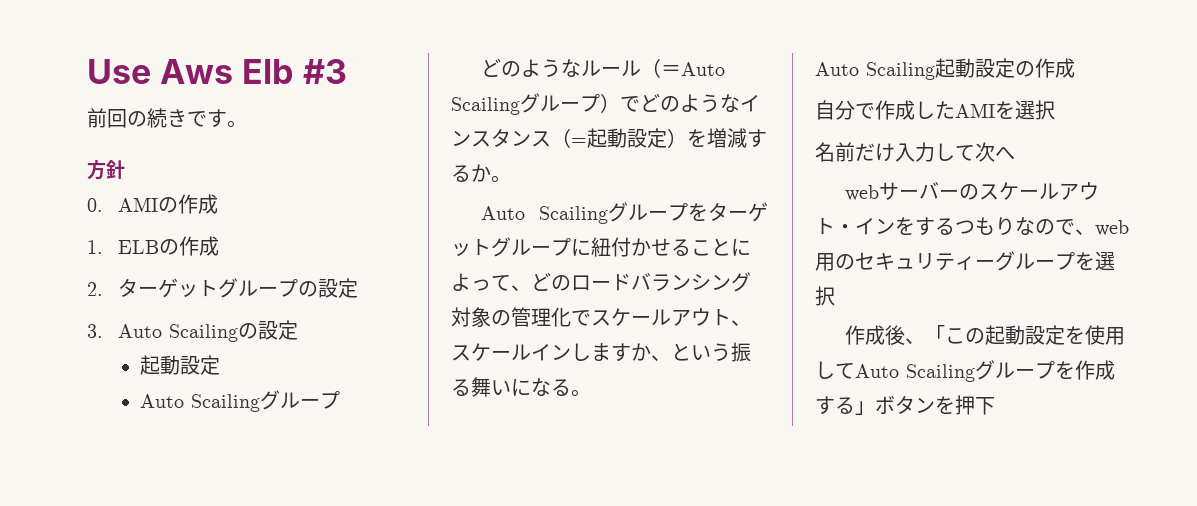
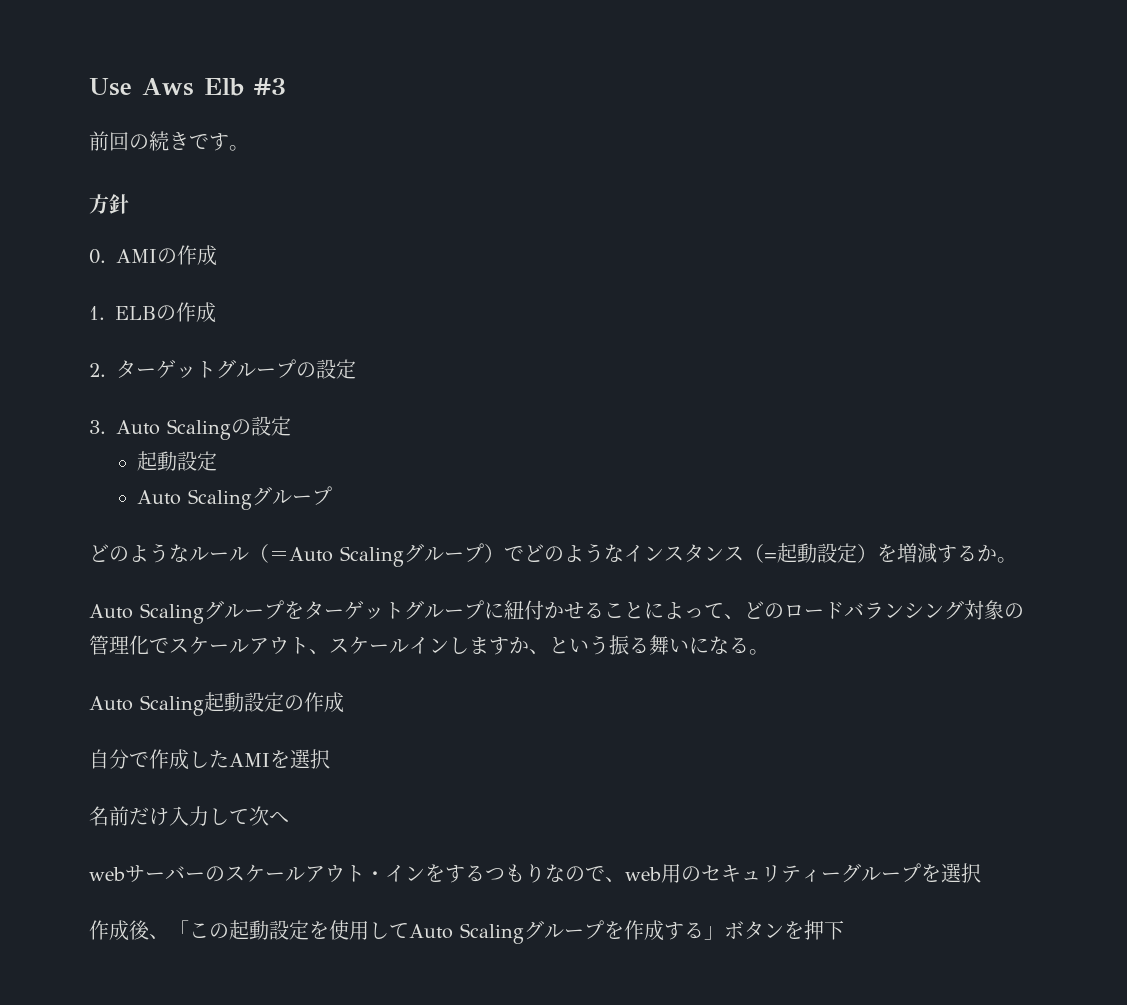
- 3. Auto Scailingの設定
+ 3. Auto Scalingの設定
  起動設定
- Auto Scailingグループ
+ Auto Scalingグループ
- どのようなルール（＝Auto Scailingグループ）でどのようなインスタンス（=起動設定）を増減するか。
+ どのようなルール（＝Auto Scalingグループ）でどのようなインスタンス（=起動設定）を増減するか。
- Auto Scailingグループをターゲットグループに紐付かせることによって、どのロードバランシング対象の管理化でスケールアウト、スケールインしますか、という振る舞いになる。
+ Auto Scalingグループをターゲットグループに紐付かせることによって、どのロードバランシング対象の管理化でスケールアウト、スケールインしますか、という振る舞いになる。
- Auto Scailing起動設定の作成
+ Auto Scaling起動設定の作成
- 作成後、「この起動設定を使用してAuto Scailingグループを作成する」ボタンを押下
+ 作成後、「この起動設定を使用してAuto Scalingグループを作成する」ボタンを押下

